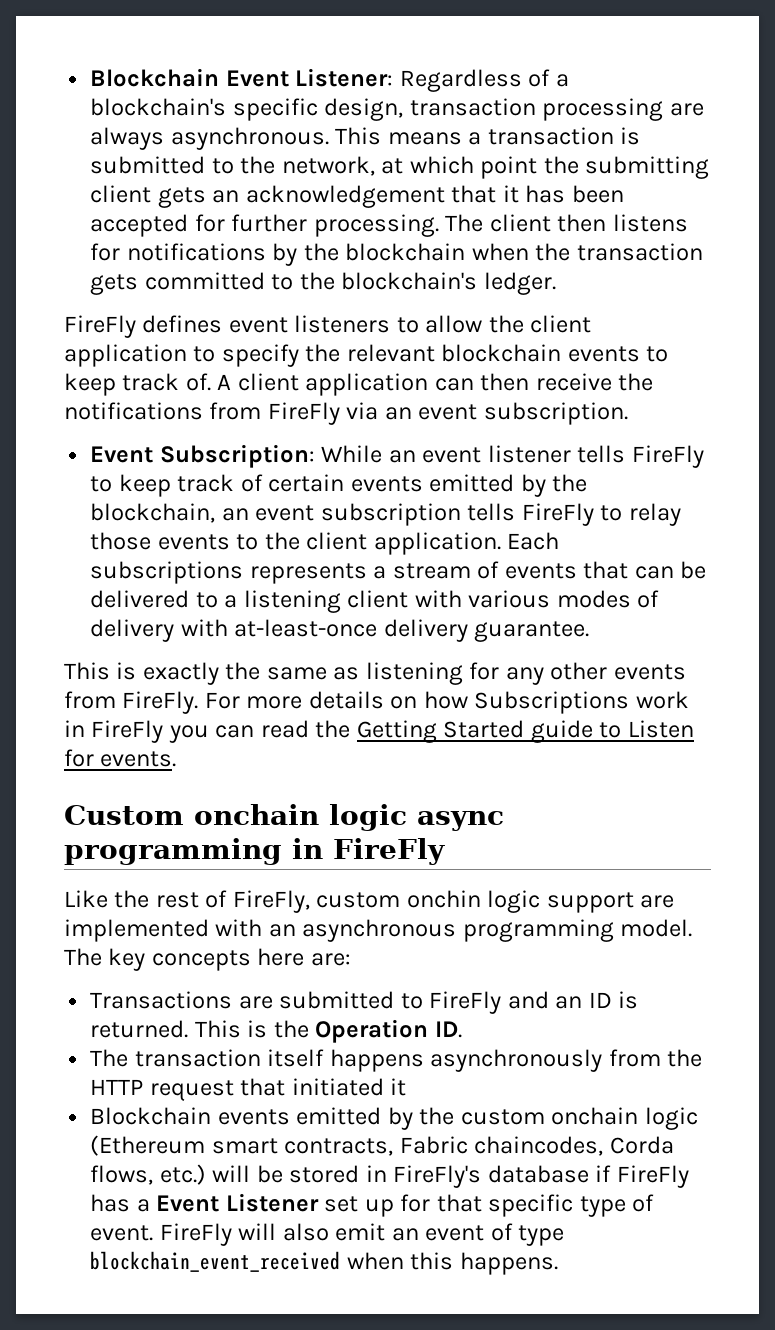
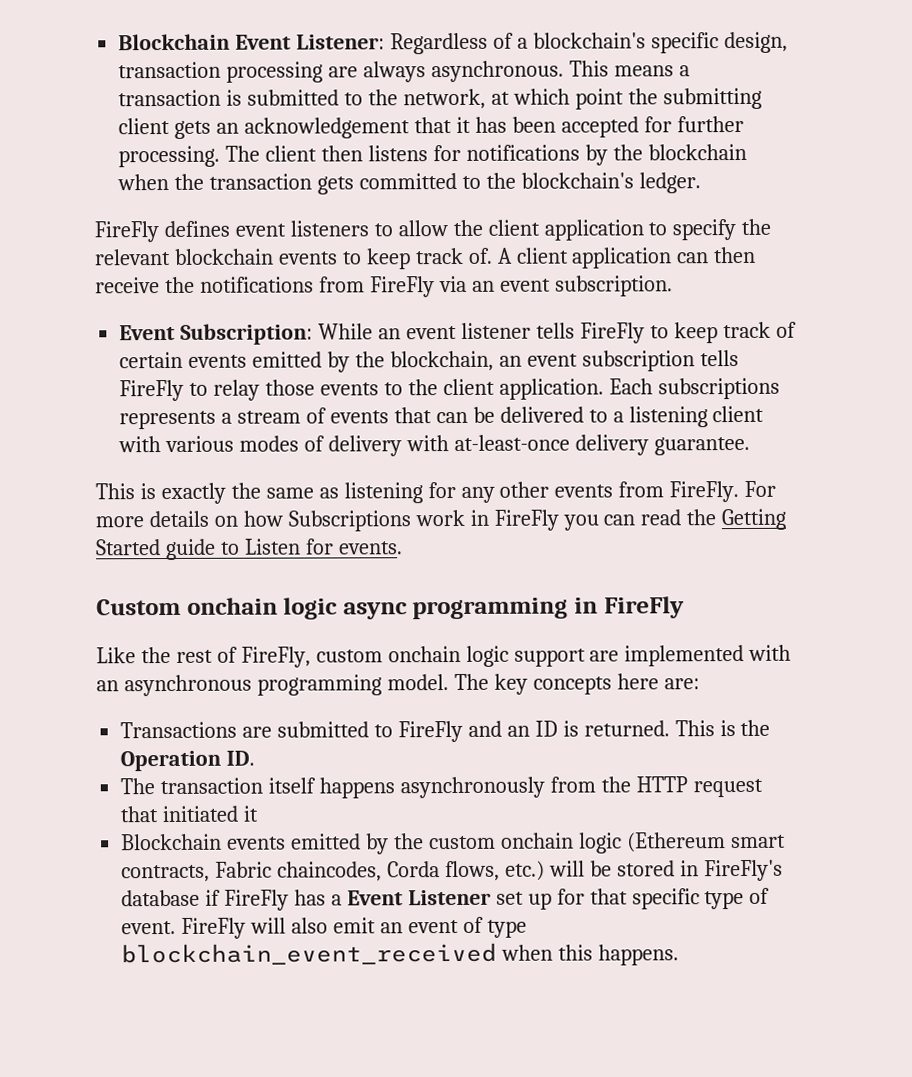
- Like the rest of FireFly, custom onchin logic support are implemented with an asynchronous programming model.
+ Like the rest of FireFly, custom onchain logic support are implemented with an asynchronous programming model.

